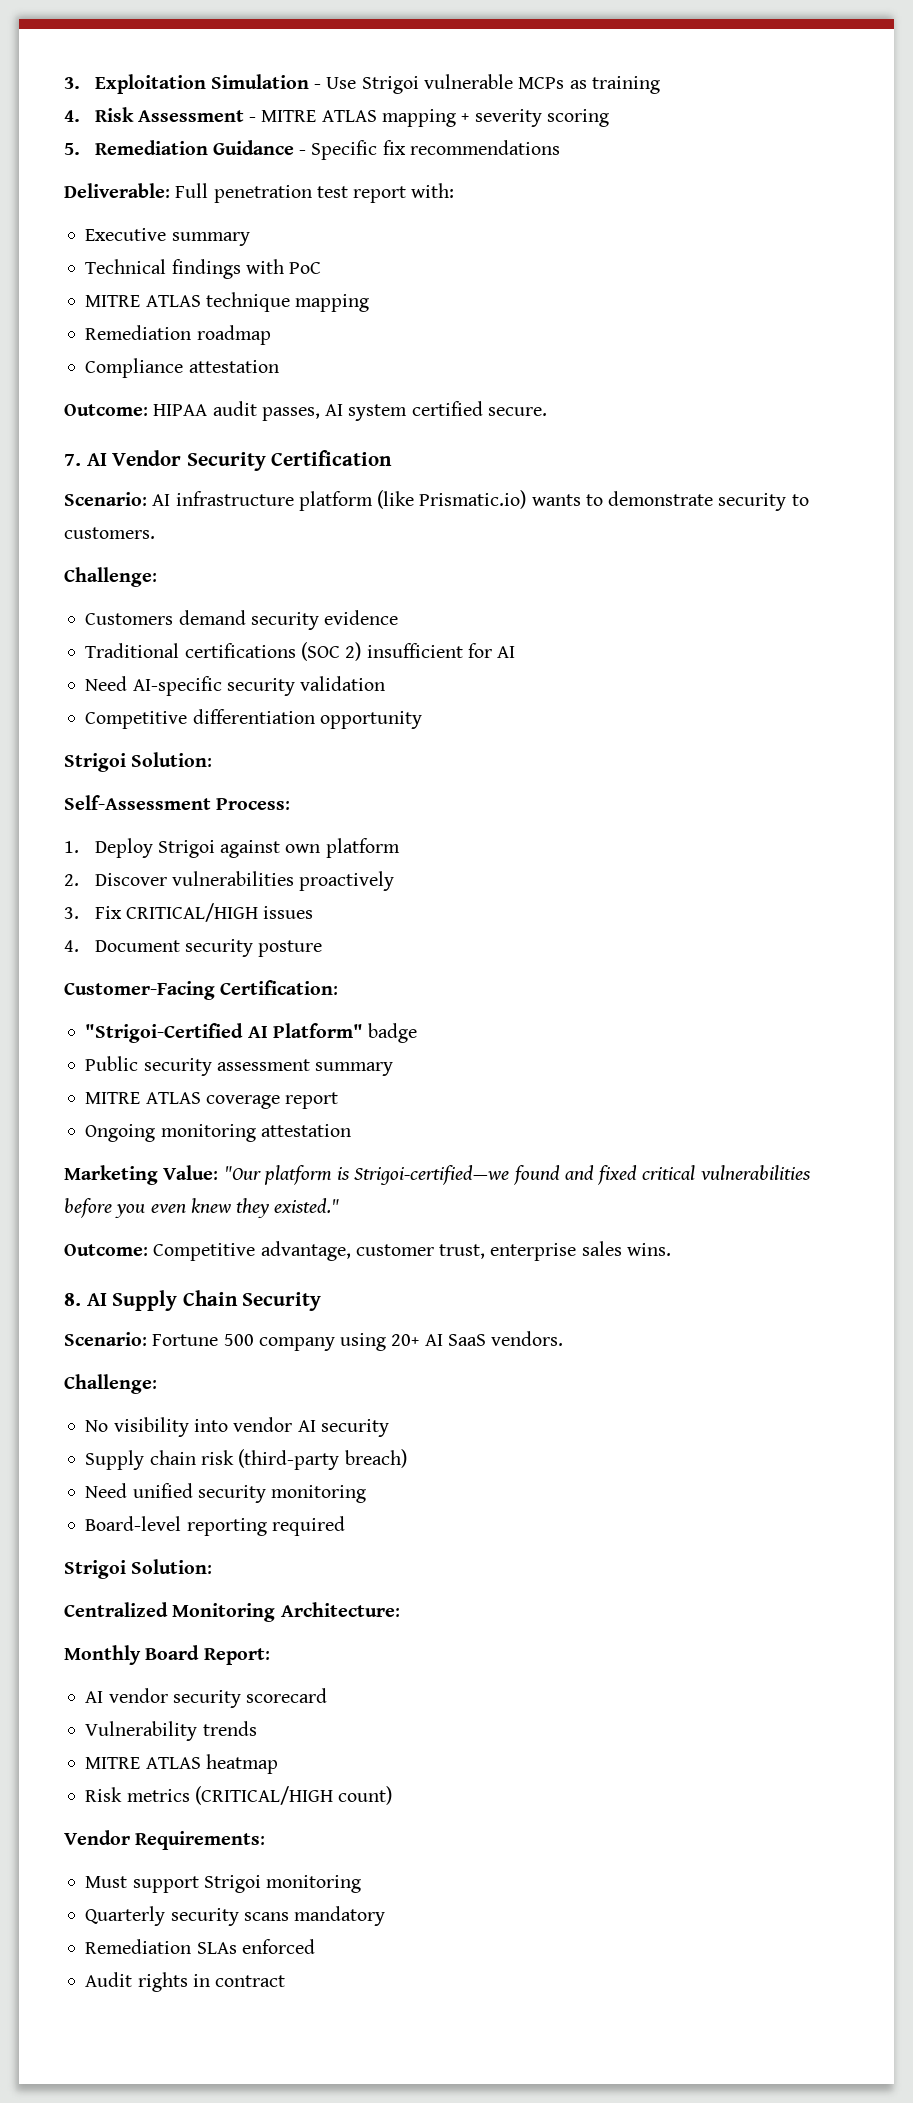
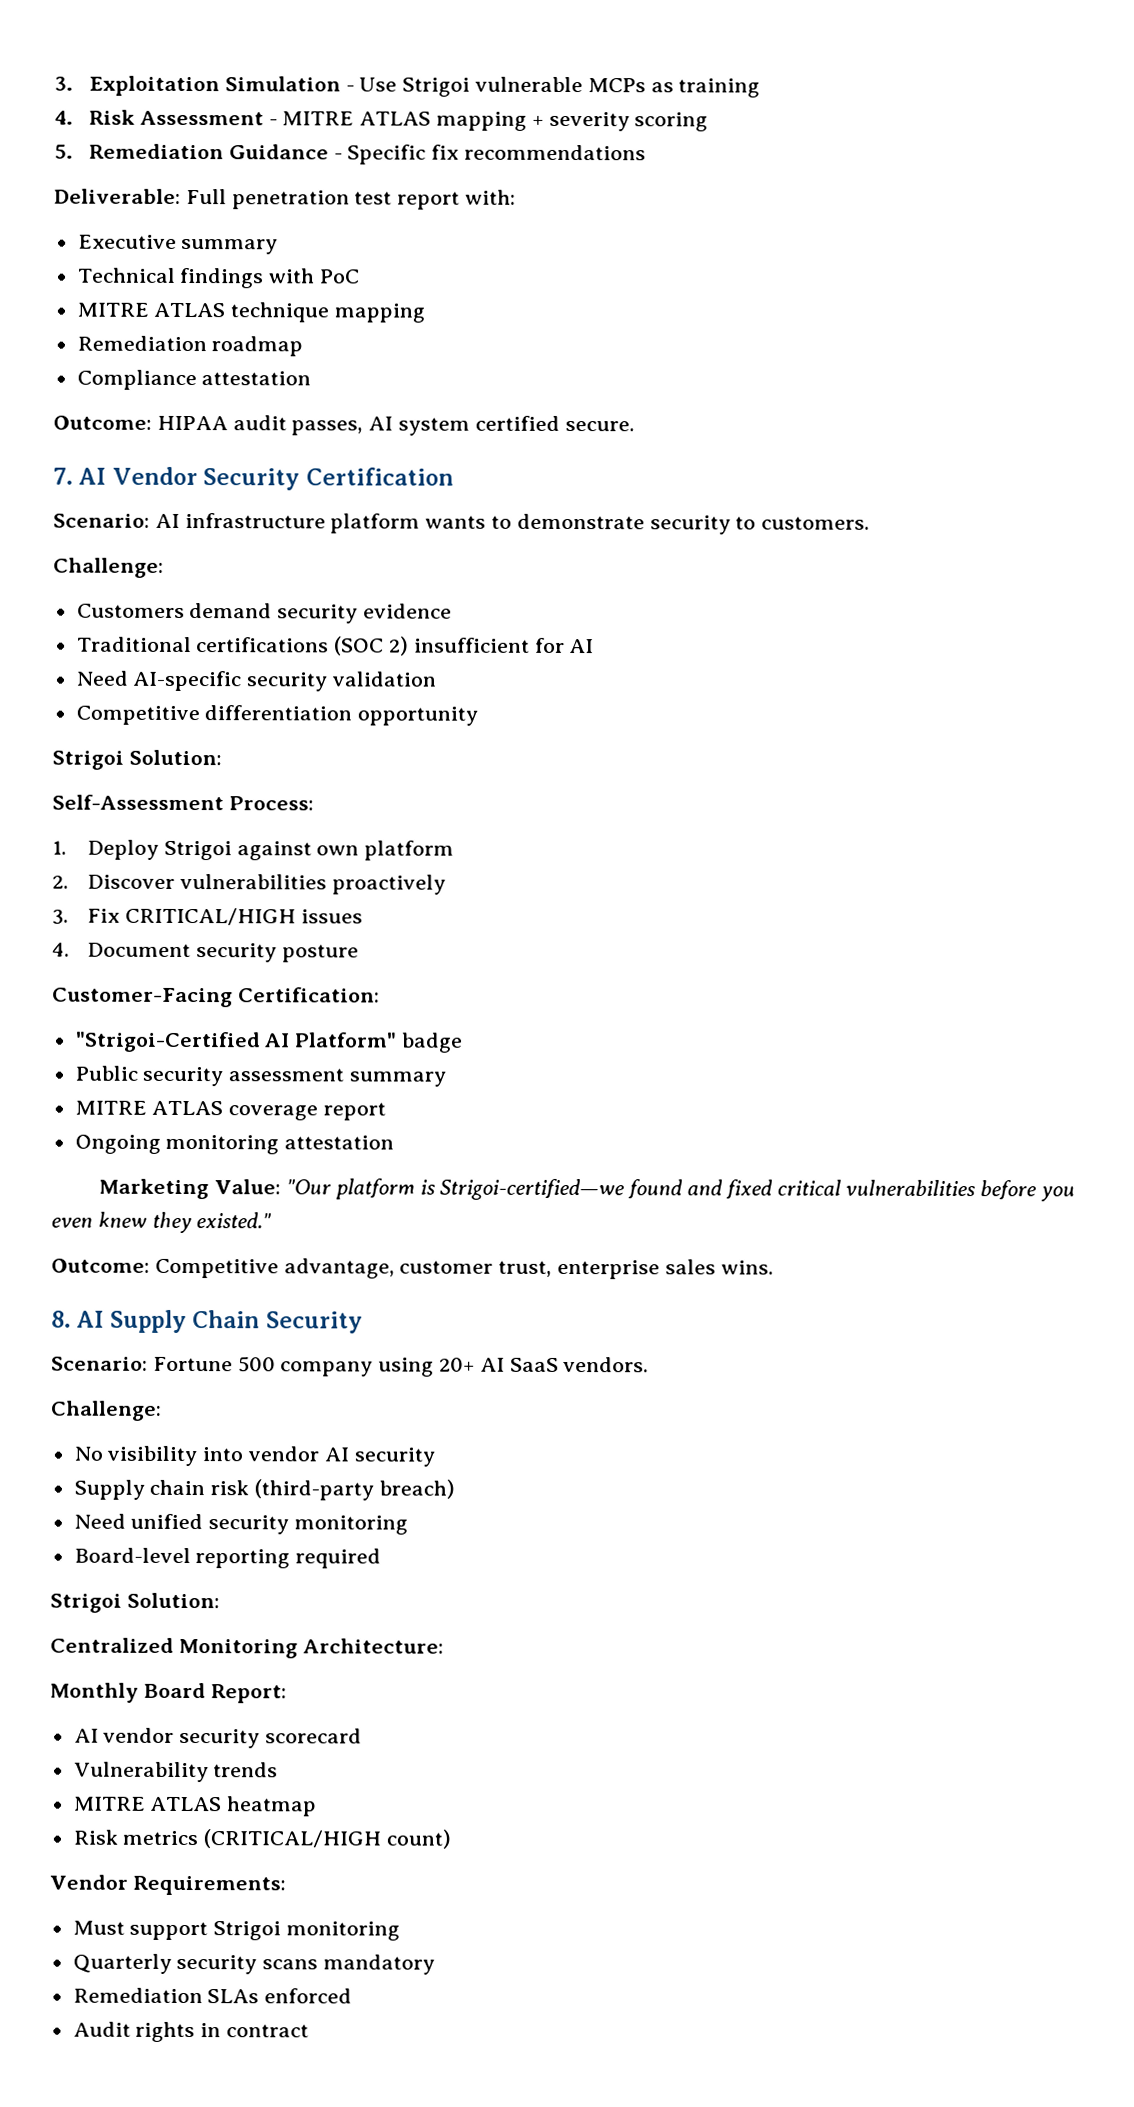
- Scenario: AI infrastructure platform (like Prismatic.io) wants to demonstrate security to customers.
+ Scenario: AI infrastructure platform wants to demonstrate security to customers.

